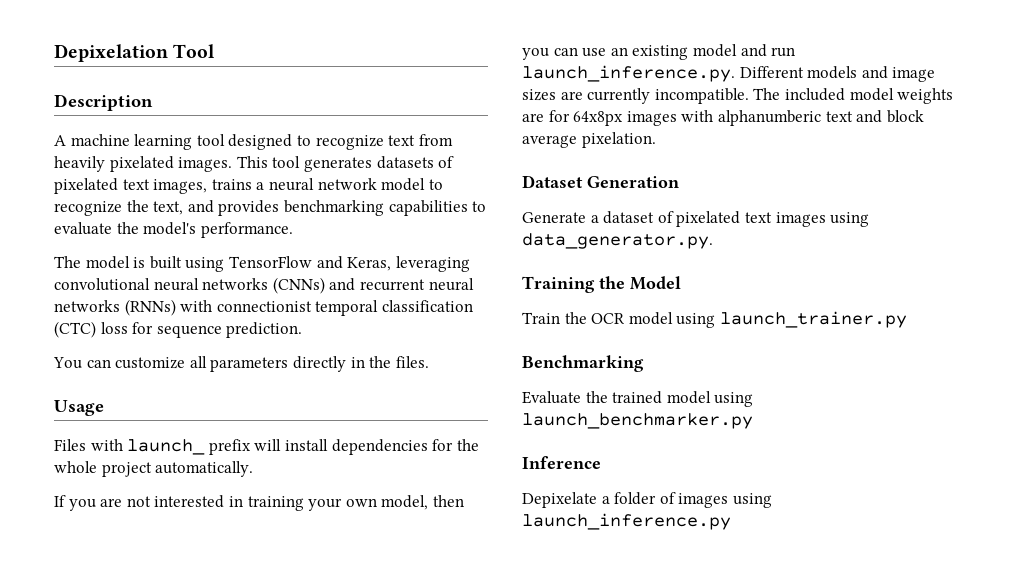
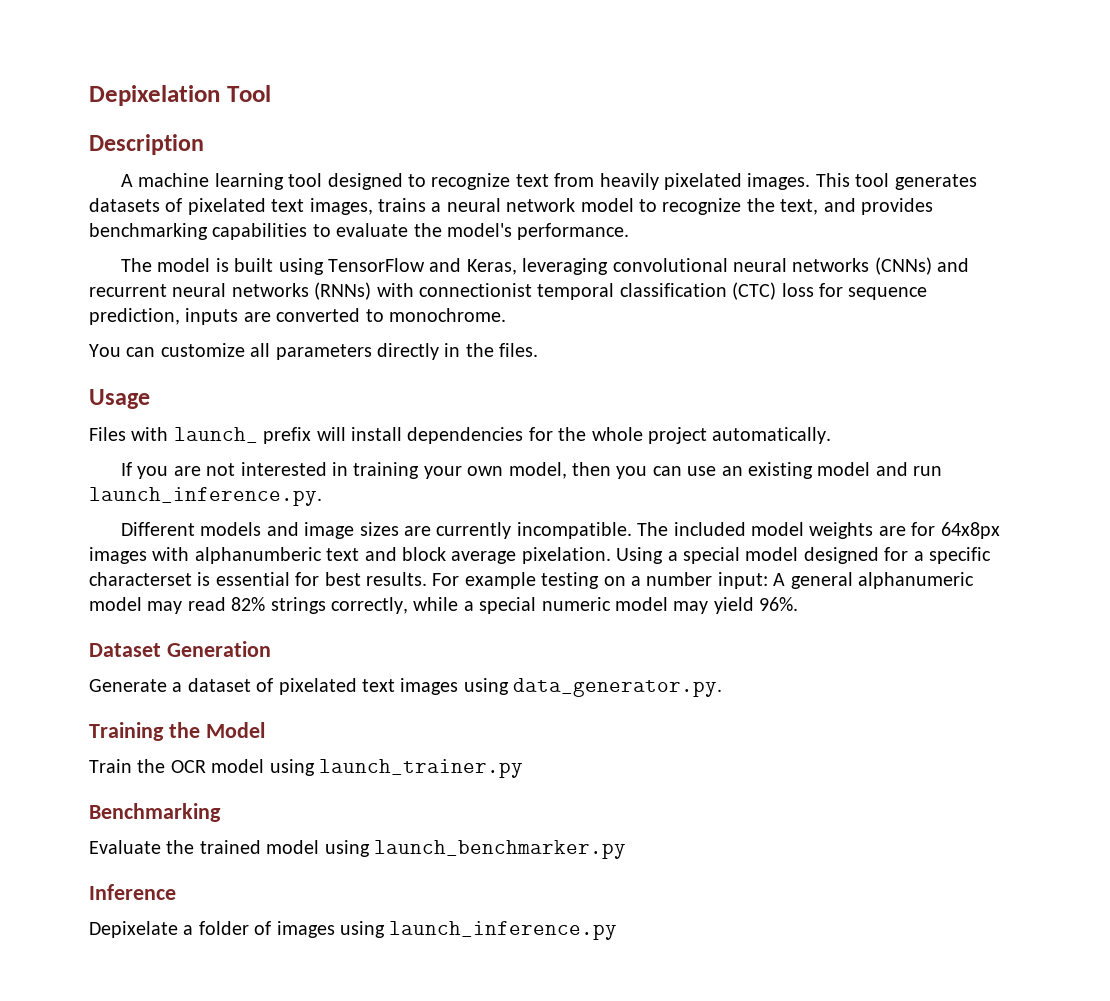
- The model is built using TensorFlow and Keras, leveraging convolutional neural networks (CNNs) and recurrent neural networks (RNNs) with connectionist temporal classification (CTC) loss for sequence prediction.
+ The model is built using TensorFlow and Keras, leveraging convolutional neural networks (CNNs) and recurrent neural networks (RNNs) with connectionist temporal classification (CTC) loss for sequence prediction, inputs are converted to monochrome.
- If you are not interested in training your own model, then you can use an existing model and run launch_inference.py. Different models and image sizes are currently incompatible.
+ If you are not interested in training your own model, then you can use an existing model and run launch_inference.py.
+ Different models and image sizes are currently incompatible.
+ Using a special model designed for a specific characterset is essential for best results. For example testing on a number input: A general alphanumeric model may read 82% strings correctly, while a special numeric model may yield 96%.

